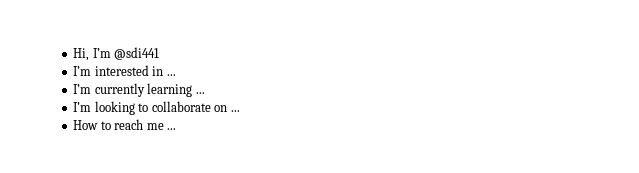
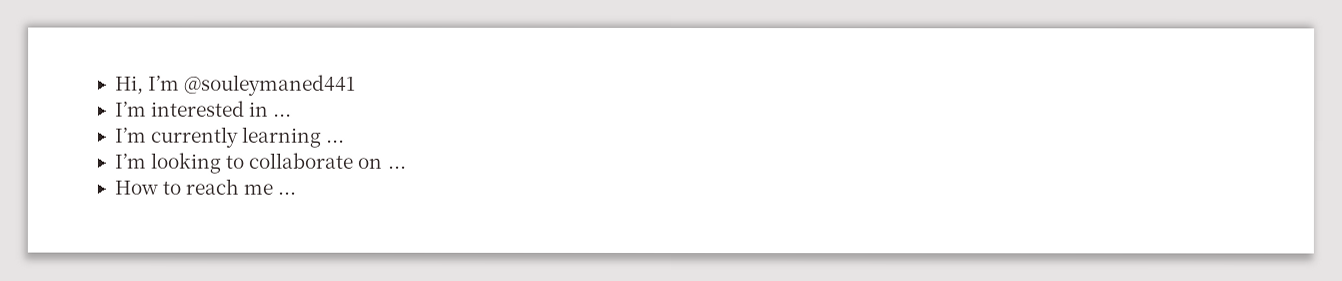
- Hi, I’m @sdi441
+ Hi, I’m @souleymaned441

